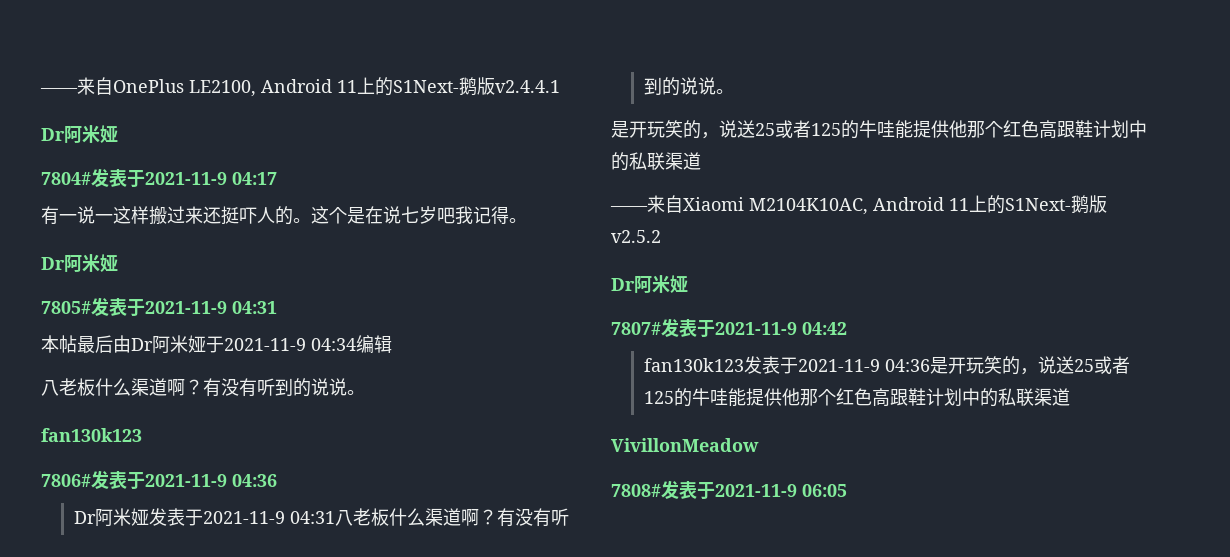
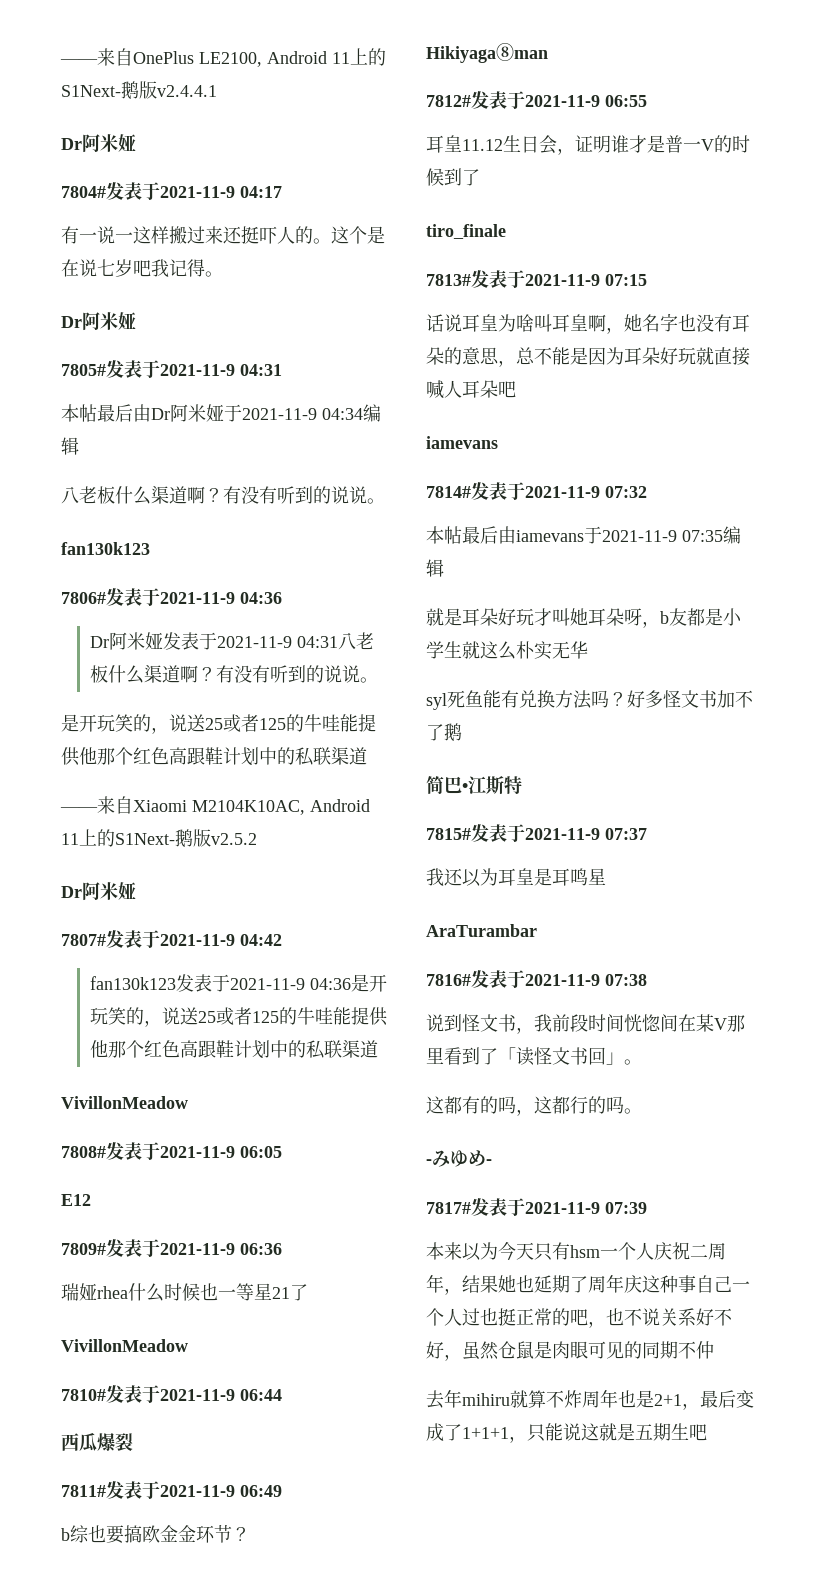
+ E12
+ 7809#发表于2021-11-9 06:36
+ 瑞娅rhea什么时候也一等星21了
+ VivillonMeadow
+ 7810#发表于2021-11-9 06:44
+ 西瓜爆裂
+ 7811#发表于2021-11-9 06:49
+ b综也要搞欧金金环节？
+ Hikiyaga⑧man
+ 7812#发表于2021-11-9 06:55
+ 耳皇11.12生日会，证明谁才是普一V的时候到了
+ tiro_finale
+ 7813#发表于2021-11-9 07:15
+ 话说耳皇为啥叫耳皇啊，她名字也没有耳朵的意思，总不能是因为耳朵好玩就直接喊人耳朵吧
+ iamevans
+ 7814#发表于2021-11-9 07:32
+ 本帖最后由iamevans于2021-11-9 07:35编辑
+ 就是耳朵好玩才叫她耳朵呀，b友都是小学生就这么朴实无华
+ syl死鱼能有兑换方法吗？好多怪文书加不了鹅
+ 简巴•江斯特
+ 7815#发表于2021-11-9 07:37
+ 我还以为耳皇是耳鸣星
+ AraTurambar
+ 7816#发表于2021-11-9 07:38
+ 说到怪文书，我前段时间恍惚间在某V那里看到了「读怪文书回」。
+ 这都有的吗，这都行的吗。
+ -みゆめ-
+ 7817#发表于2021-11-9 07:39
+ 本来以为今天只有hsm一个人庆祝二周年，结果她也延期了周年庆这种事自己一个人过也挺正常的吧，也不说关系好不好，虽然仓鼠是肉眼可见的同期不仲
+ 去年mihiru就算不炸周年也是2+1，最后变成了1+1+1，只能说这就是五期生吧

